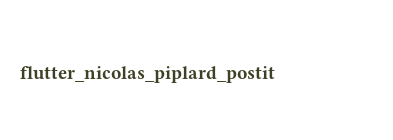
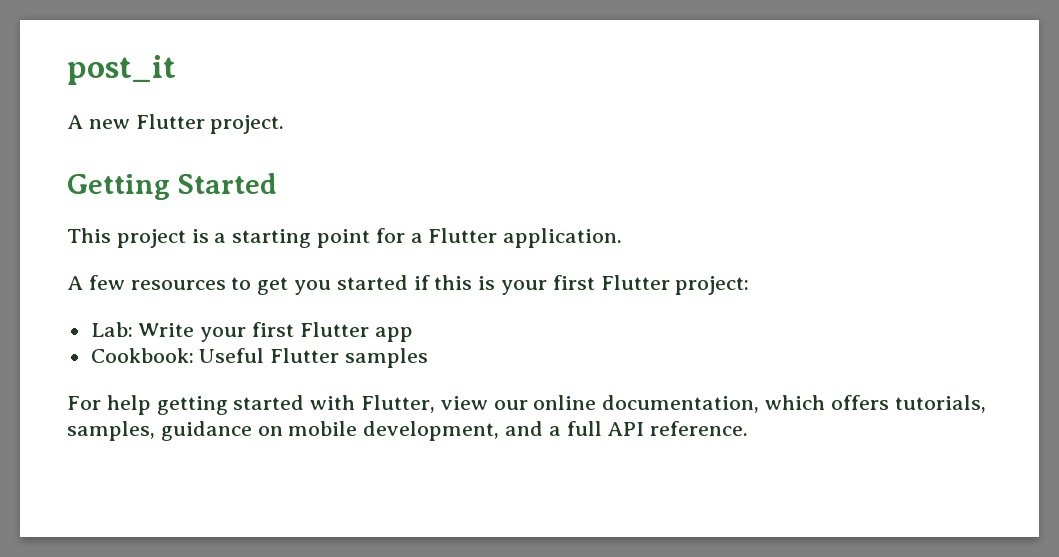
- flutter_nicolas_piplard_postit
+ post_it
+ A new Flutter project.
+ Getting Started
+ This project is a starting point for a Flutter application.
+ A few resources to get you started if this is your first Flutter project:
+ Lab: Write your first Flutter app
+ Cookbook: Useful Flutter samples
+ For help getting started with Flutter, view our online documentation, which offers tutorials, samples, guidance on mobile development, and a full API reference.

